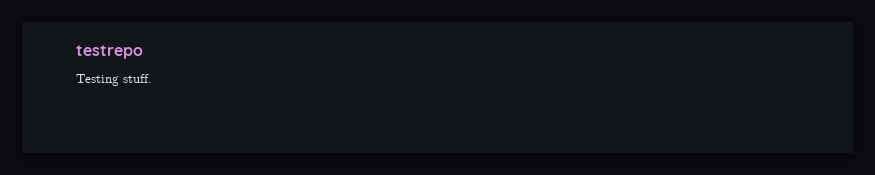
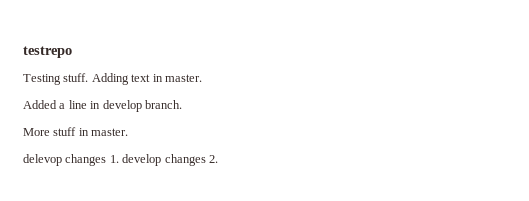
+ Adding text in master.
+ Added a line in develop branch.
+ More stuff in master.
+ delevop changes 1. develop changes 2.

